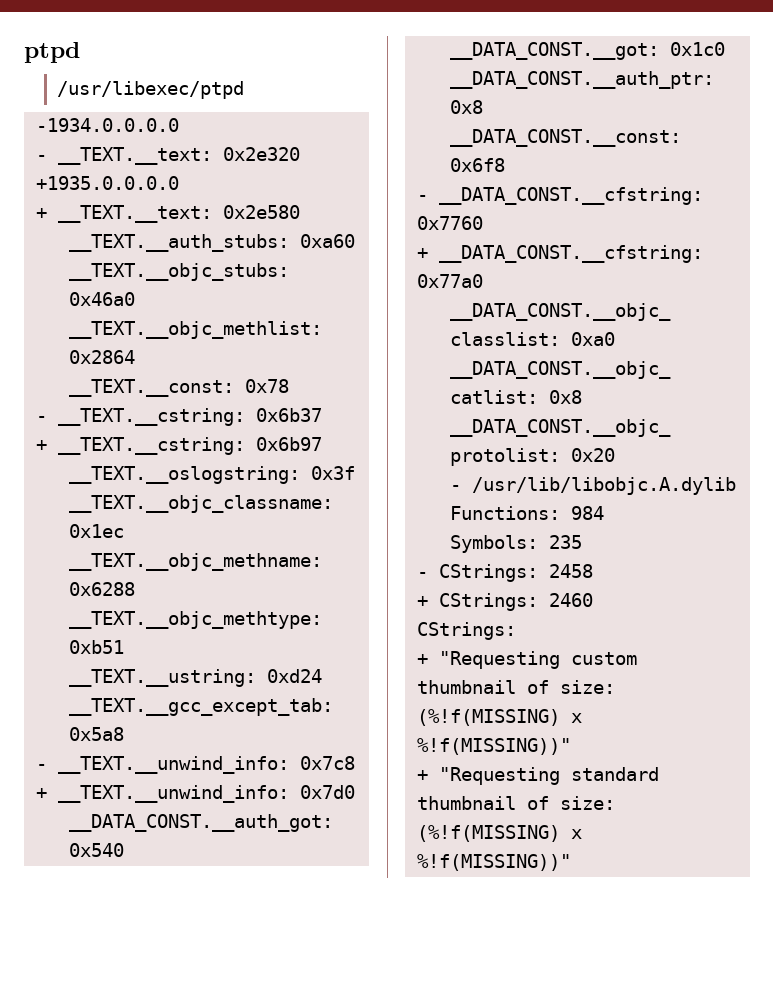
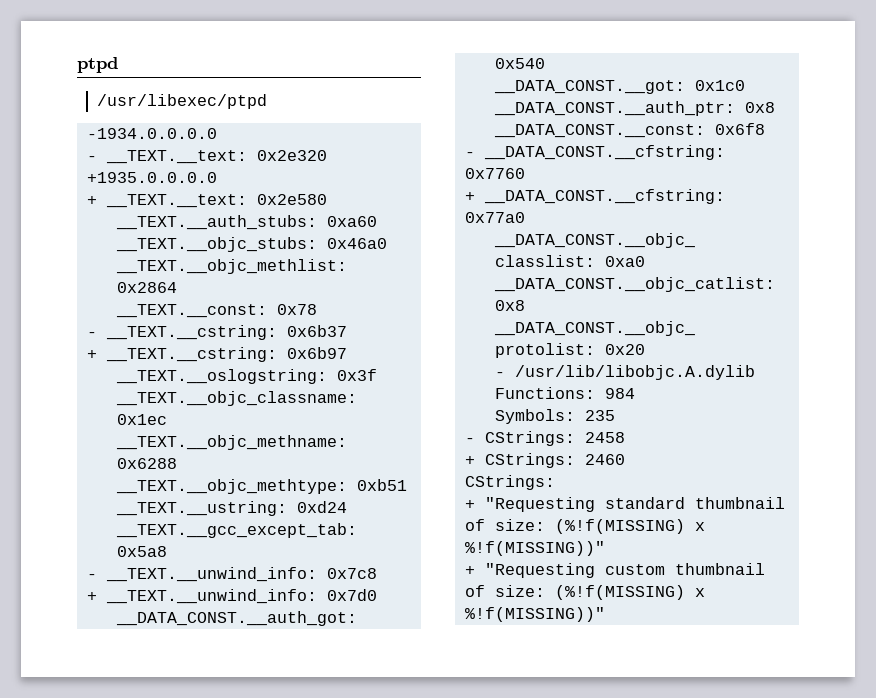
- + "Requesting custom thumbnail of size: (%!f(MISSING) x %!f(MISSING))"
+ + "Requesting standard thumbnail of size: (%!f(MISSING) x %!f(MISSING))"
- + "Requesting standard thumbnail of size: (%!f(MISSING) x %!f(MISSING))"
+ + "Requesting custom thumbnail of size: (%!f(MISSING) x %!f(MISSING))"

